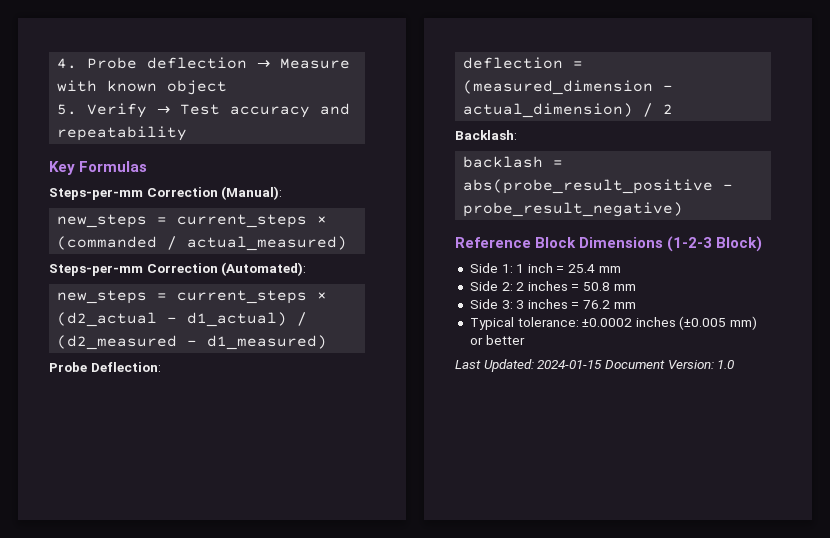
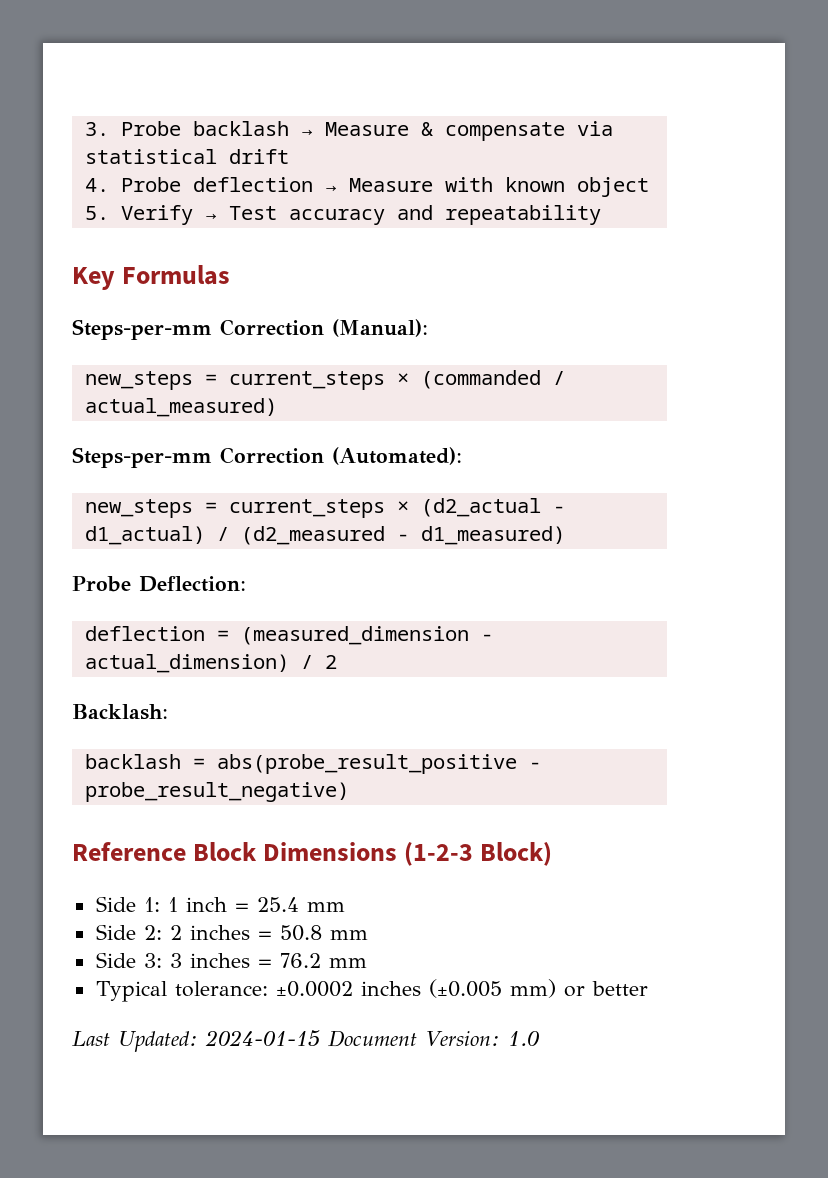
+ 3. Probe backlash → Measure & compensate via statistical drift

